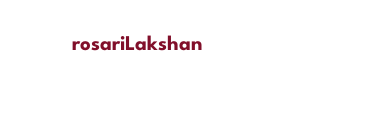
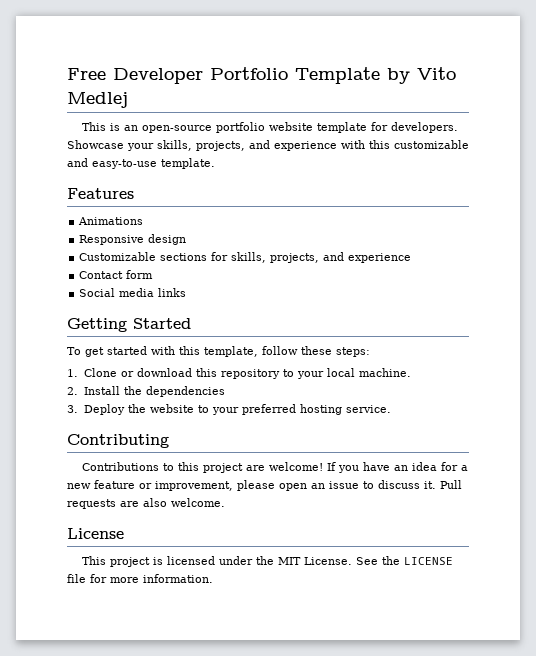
- rosariLakshan
+ Free Developer Portfolio Template by Vito Medlej
+ This is an open-source portfolio website template for developers. Showcase your skills, projects, and experience with this customizable and easy-to-use template.
+ Features
+ Animations
+ Responsive design
+ Customizable sections for skills, projects, and experience
+ Contact form
+ Social media links
+ Getting Started
+ To get started with this template, follow these steps:
+ 1. Clone or download this repository to your local machine.
+ 2. Install the dependencies
+ 3. Deploy the website to your preferred hosting service.
+ Contributing
+ Contributions to this project are welcome! If you have an idea for a new feature or improvement, please open an issue to discuss it. Pull requests are also welcome.
+ License
+ This project is licensed under the MIT License. See the LICENSE file for more information.

